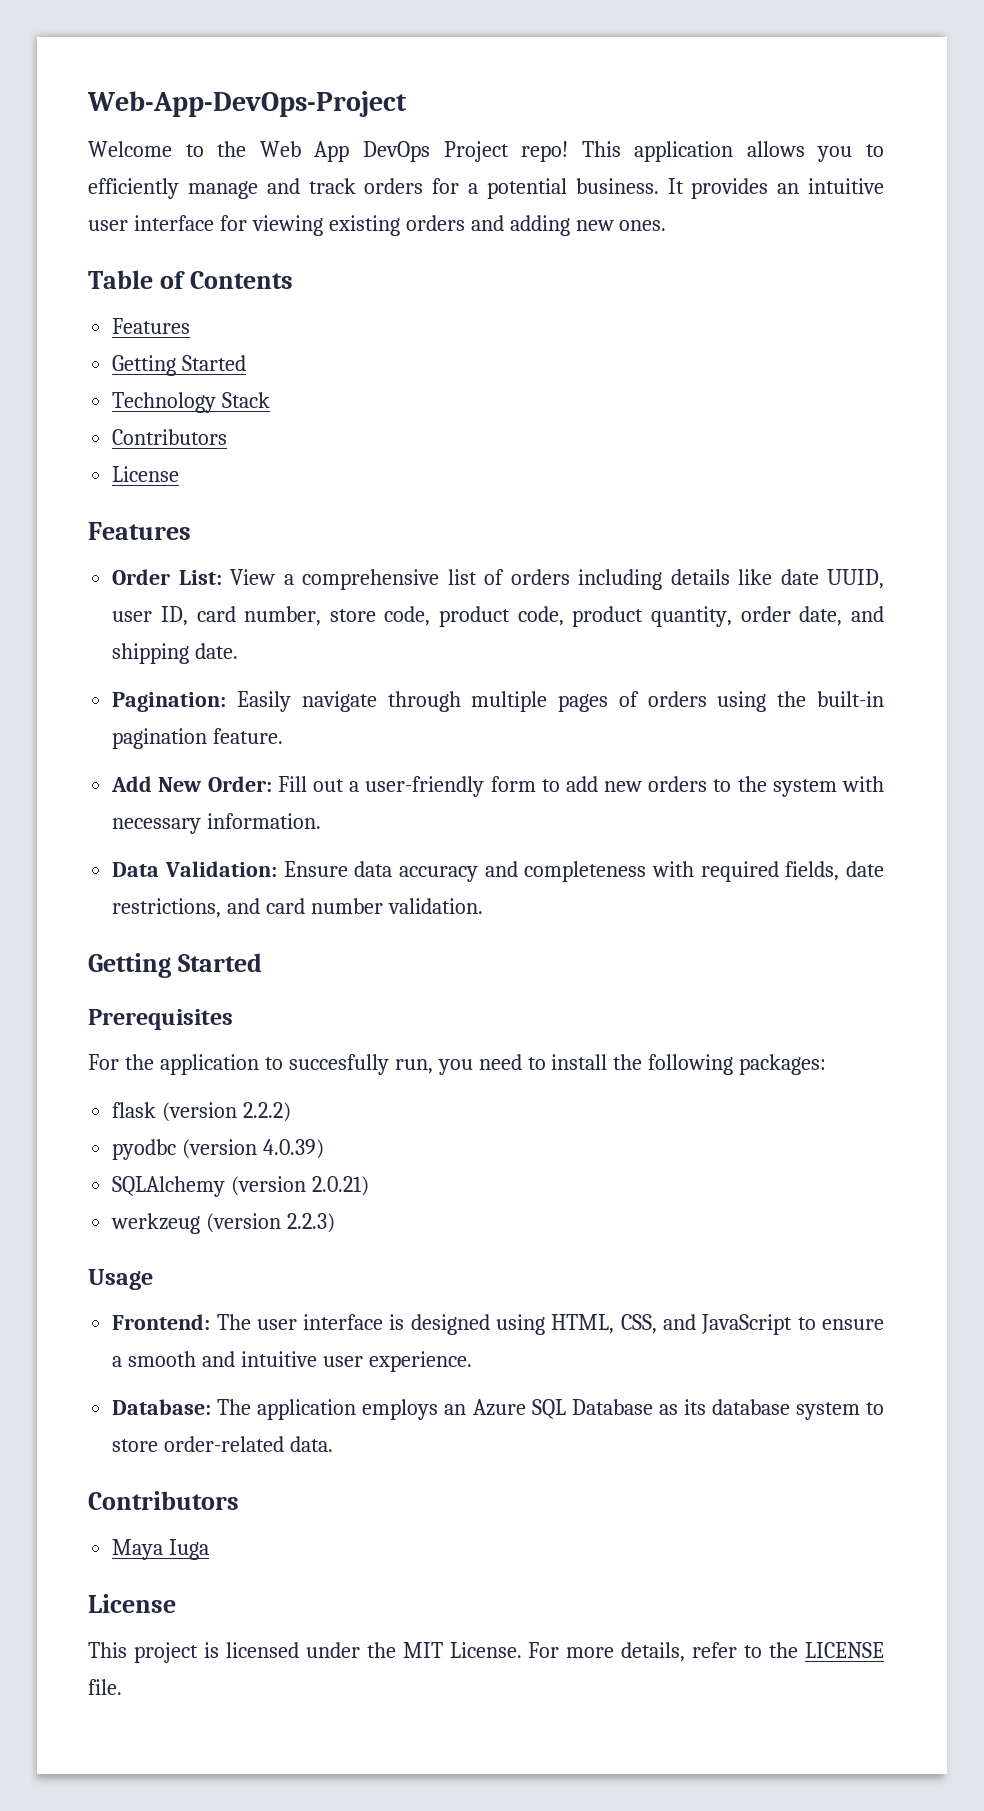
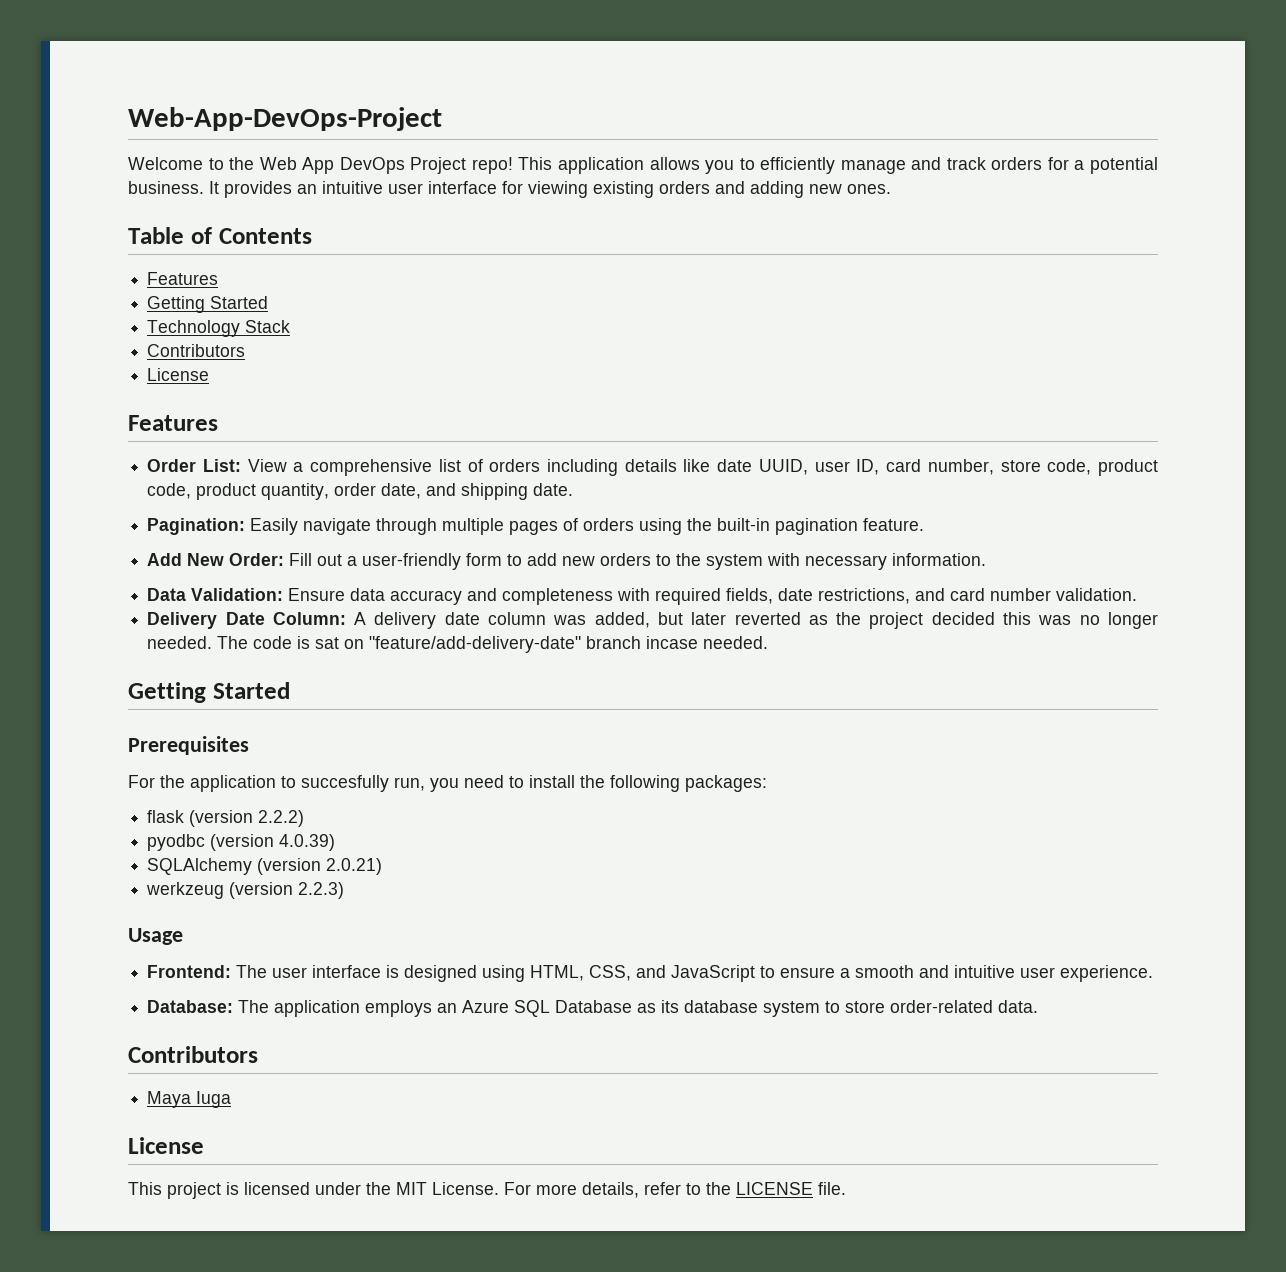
+ Delivery Date Column: A delivery date column was added, but later reverted as the project decided this was no longer needed. The code is sat on "feature/add-delivery-date" branch incase needed.

